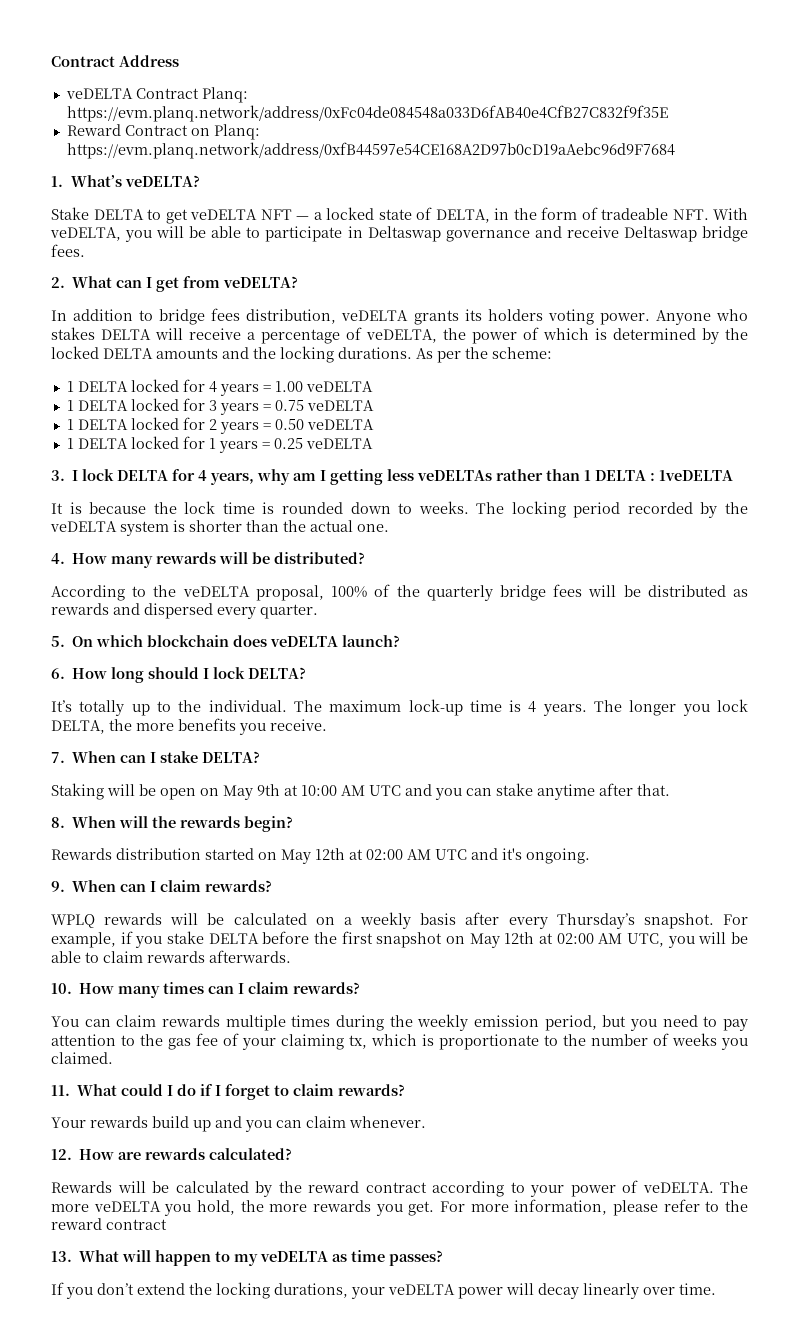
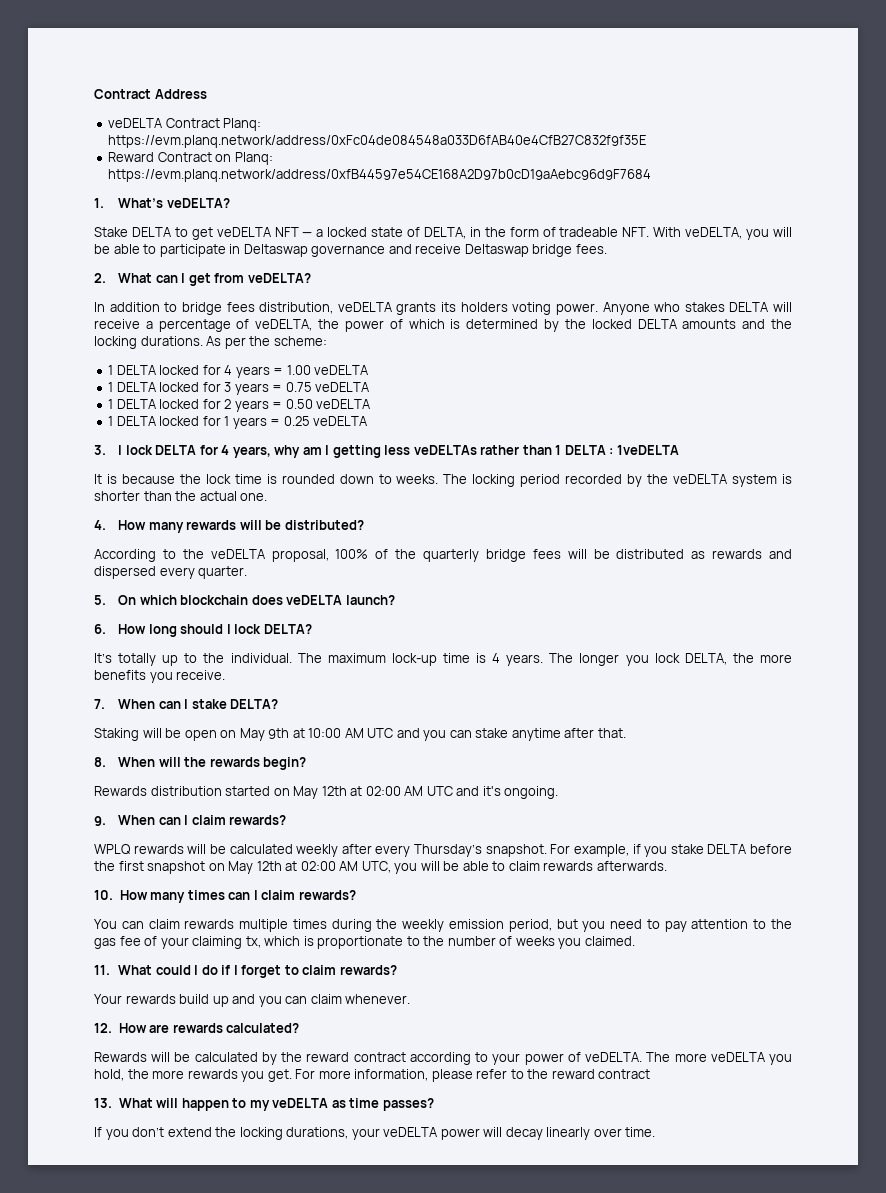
- WPLQ rewards will be calculated on a weekly basis after every Thursday’s snapshot.
+ WPLQ rewards will be calculated weekly after every Thursday’s snapshot.

